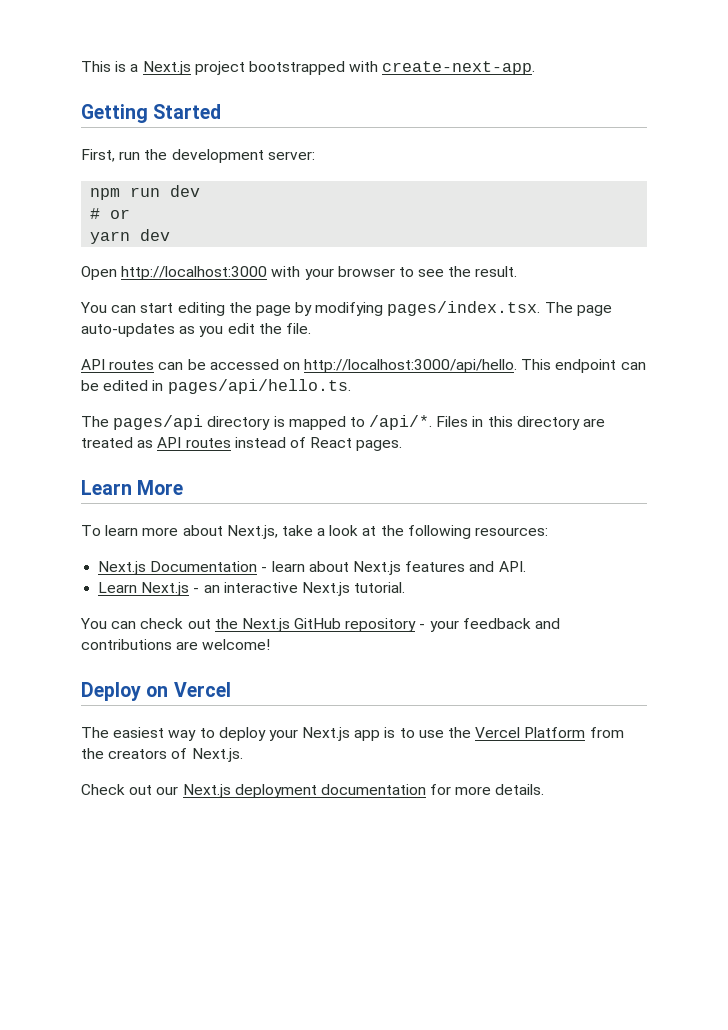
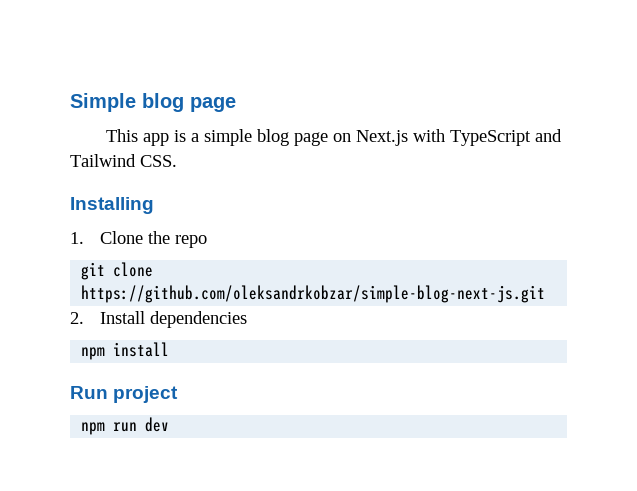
- This is a Next.js project bootstrapped with create-next-app.
- Getting Started
- First, run the development server:
+ Simple blog page
+ This app is a simple blog page on Next.js with TypeScript and Tailwind CSS.
+ Installing
+ 1. Clone the repo
+ git clone https://github.com/oleksandrkobzar/simple-blog-next-js.git
+ 2. Install dependencies
+ npm install
+ Run project
  npm run dev
- # or
- yarn dev
- Open http://localhost:3000 with your browser to see the result.
- You can start editing the page by modifying pages/index.tsx. The page auto-updates as you edit the file.
- API routes can be accessed on http://localhost:3000/api/hello. This endpoint can be edited in pages/api/hello.ts.
- The pages/api directory is mapped to /api/*. Files in this directory are treated as API routes instead of React pages.
- Learn More
- To learn more about Next.js, take a look at the following resources:
- Next.js Documentation - learn about Next.js features and API.
- Learn Next.js - an interactive Next.js tutorial.
- You can check out the Next.js GitHub repository - your feedback and contributions are welcome!
- Deploy on Vercel
- The easiest way to deploy your Next.js app is to use the Vercel Platform from the creators of Next.js.
- Check out our Next.js deployment documentation for more details.

